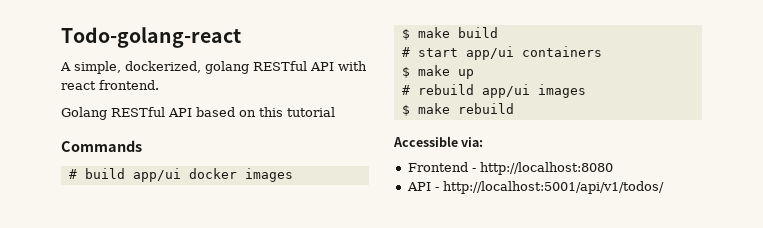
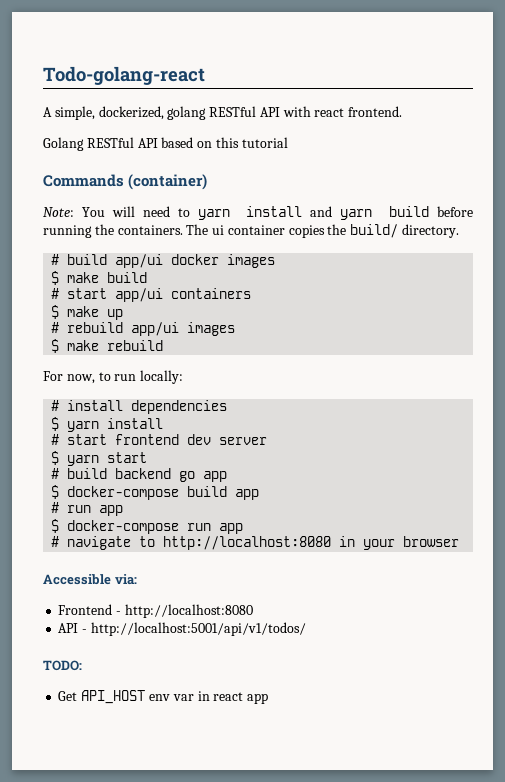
- Commands
+ Commands (container)
+ Note: You will need to yarn install and yarn build before running the containers. The ui container copies the build/ directory.
+ For now, to run locally:
+ # install dependencies
+ $ yarn install
+ # start frontend dev server
+ $ yarn start
+ # build backend go app
+ $ docker-compose build app
+ # run app
+ $ docker-compose run app
+ # navigate to http://localhost:8080 in your browser
+ TODO:
+ Get API_HOST env var in react app

